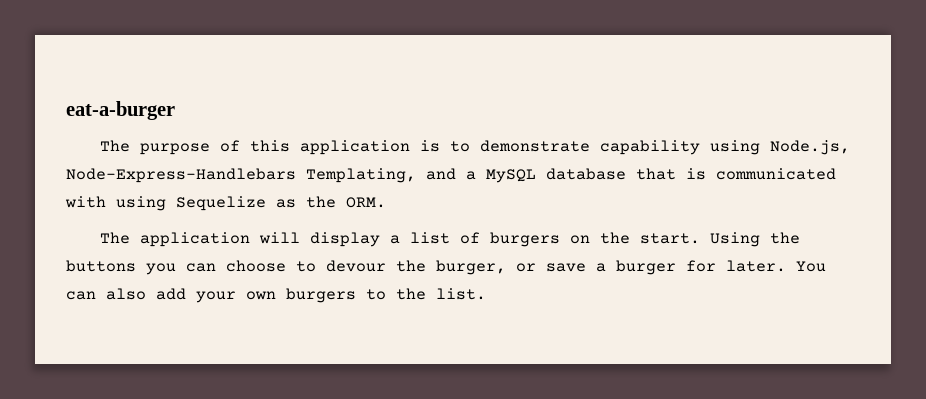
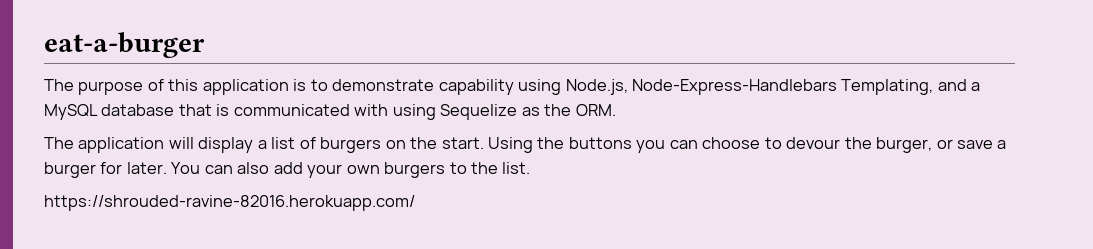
+ https://shrouded-ravine-82016.herokuapp.com/

